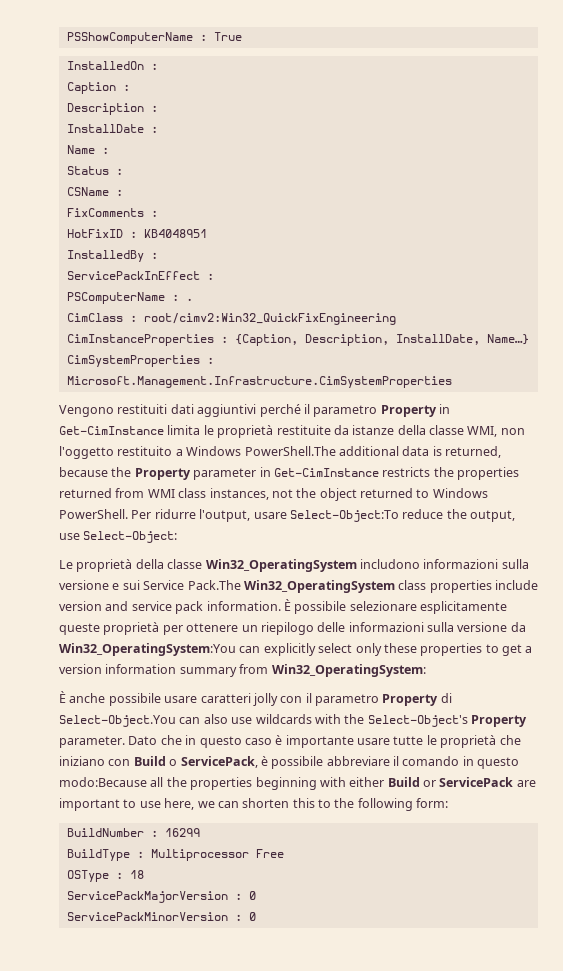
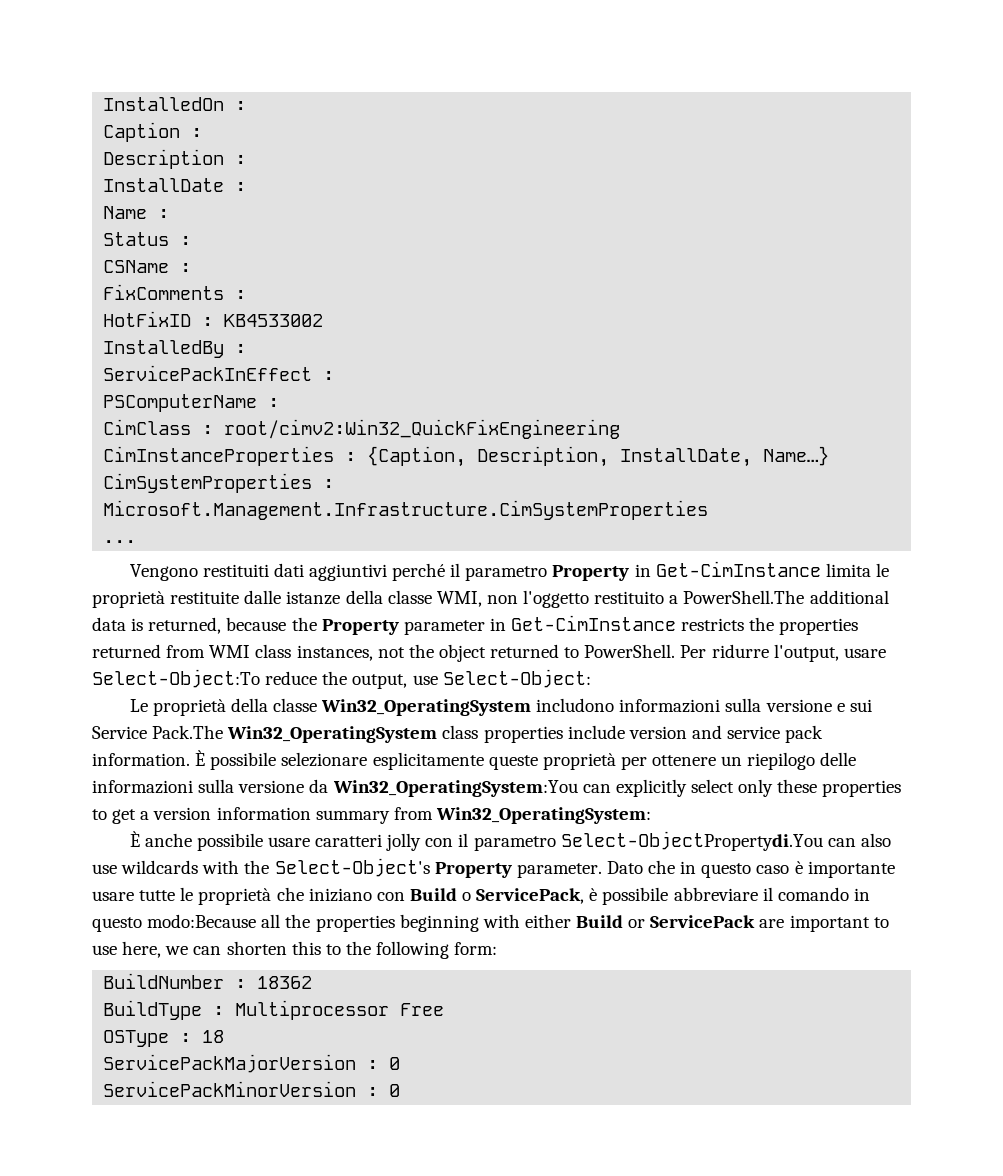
- PSShowComputerName : True
- HotFixID : KB4048951
+ HotFixID : KB4533002
- PSComputerName : .
+ PSComputerName :
+ ...
- Vengono restituiti dati aggiuntivi perché il parametro Property in Get-CimInstance limita le proprietà restituite da istanze della classe WMI, non l'oggetto restituito a Windows PowerShell.The additional data is returned, because the Property parameter in Get-CimInstance restricts the properties returned from WMI class instances, not the object returned to Windows PowerShell.
+ Vengono restituiti dati aggiuntivi perché il parametro Property in Get-CimInstance limita le proprietà restituite dalle istanze della classe WMI, non l'oggetto restituito a PowerShell.The additional data is returned, because the Property parameter in Get-CimInstance restricts the properties returned from WMI class instances, not the object returned to PowerShell.
- È anche possibile usare caratteri jolly con il parametro Property di Select-Object.You can also use wildcards with the Select-Object's Property parameter.
+ È anche possibile usare caratteri jolly con il parametro Select-ObjectPropertydi.You can also use wildcards with the Select-Object's Property parameter.
- BuildNumber : 16299
+ BuildNumber : 18362

